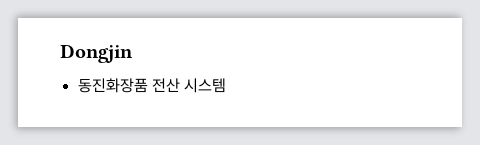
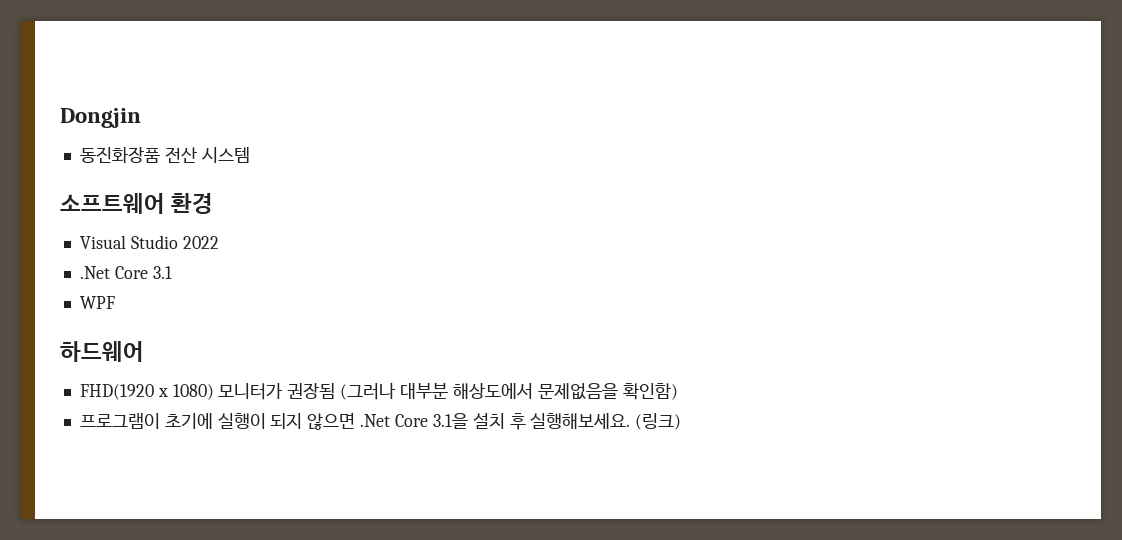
+ 소프트웨어 환경
+ Visual Studio 2022
+ .Net Core 3.1
+ WPF
+ 하드웨어
+ FHD(1920 x 1080) 모니터가 권장됨 (그러나 대부분 해상도에서 문제없음을 확인함)
+ 프로그램이 초기에 실행이 되지 않으면 .Net Core 3.1을 설치 후 실행해보세요. (링크)

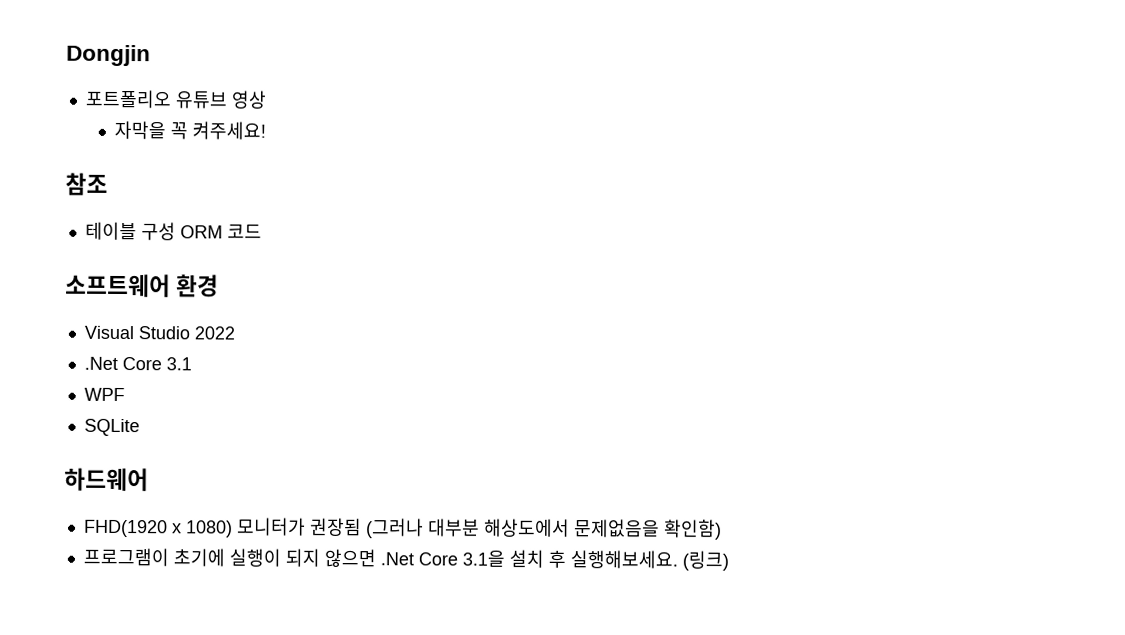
- 동진화장품 전산 시스템
+ 포트폴리오 유튜브 영상
+ 자막을 꼭 켜주세요!
+ 참조
+ 테이블 구성 ORM 코드
+ SQLite

